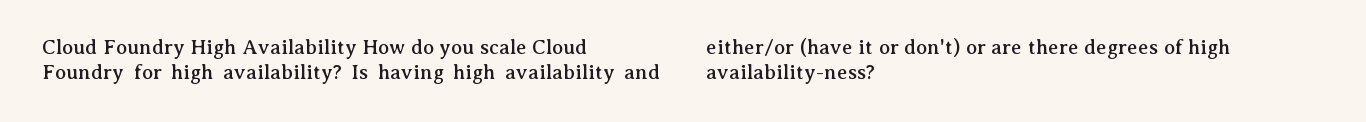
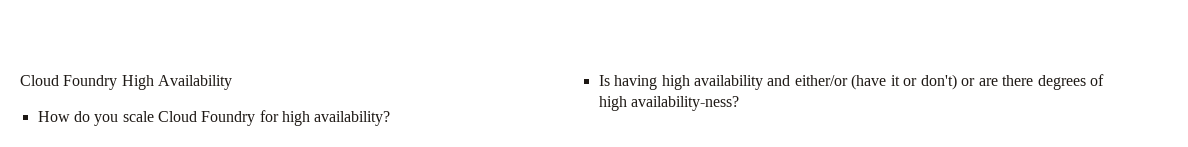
- Cloud Foundry High Availability How do you scale Cloud Foundry for high availability? Is having high availability and either/or (have it or don't) or are there degrees of high availability-ness?
+ Cloud Foundry High Availability
+ How do you scale Cloud Foundry for high availability?
+ Is having high availability and either/or (have it or don't) or are there degrees of high availability-ness?

